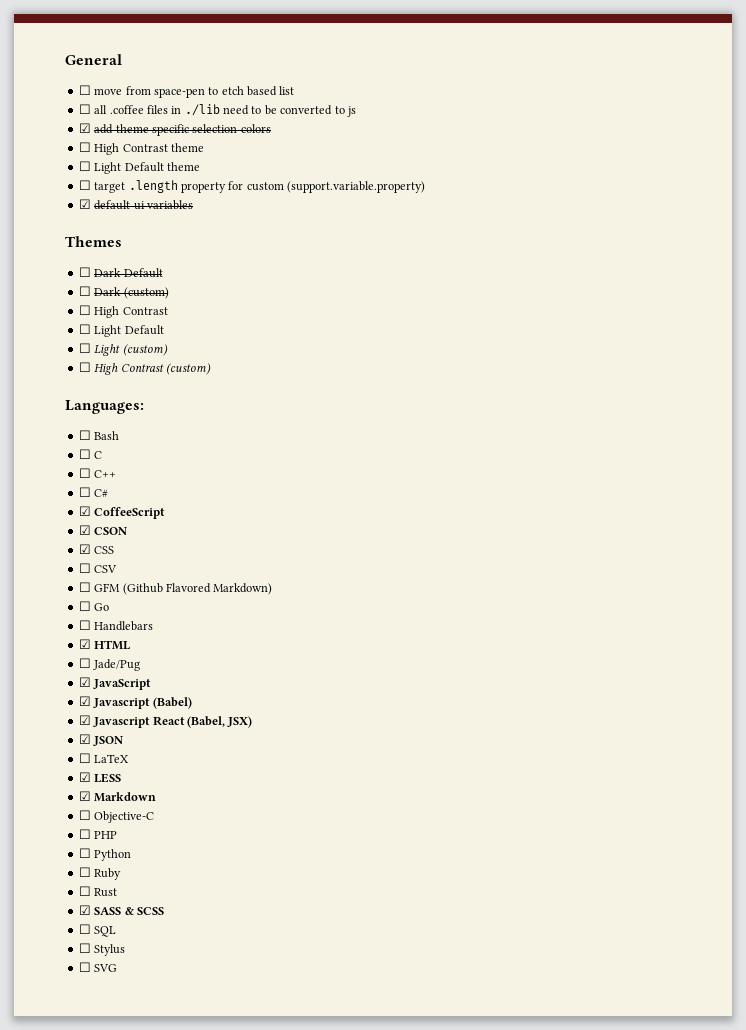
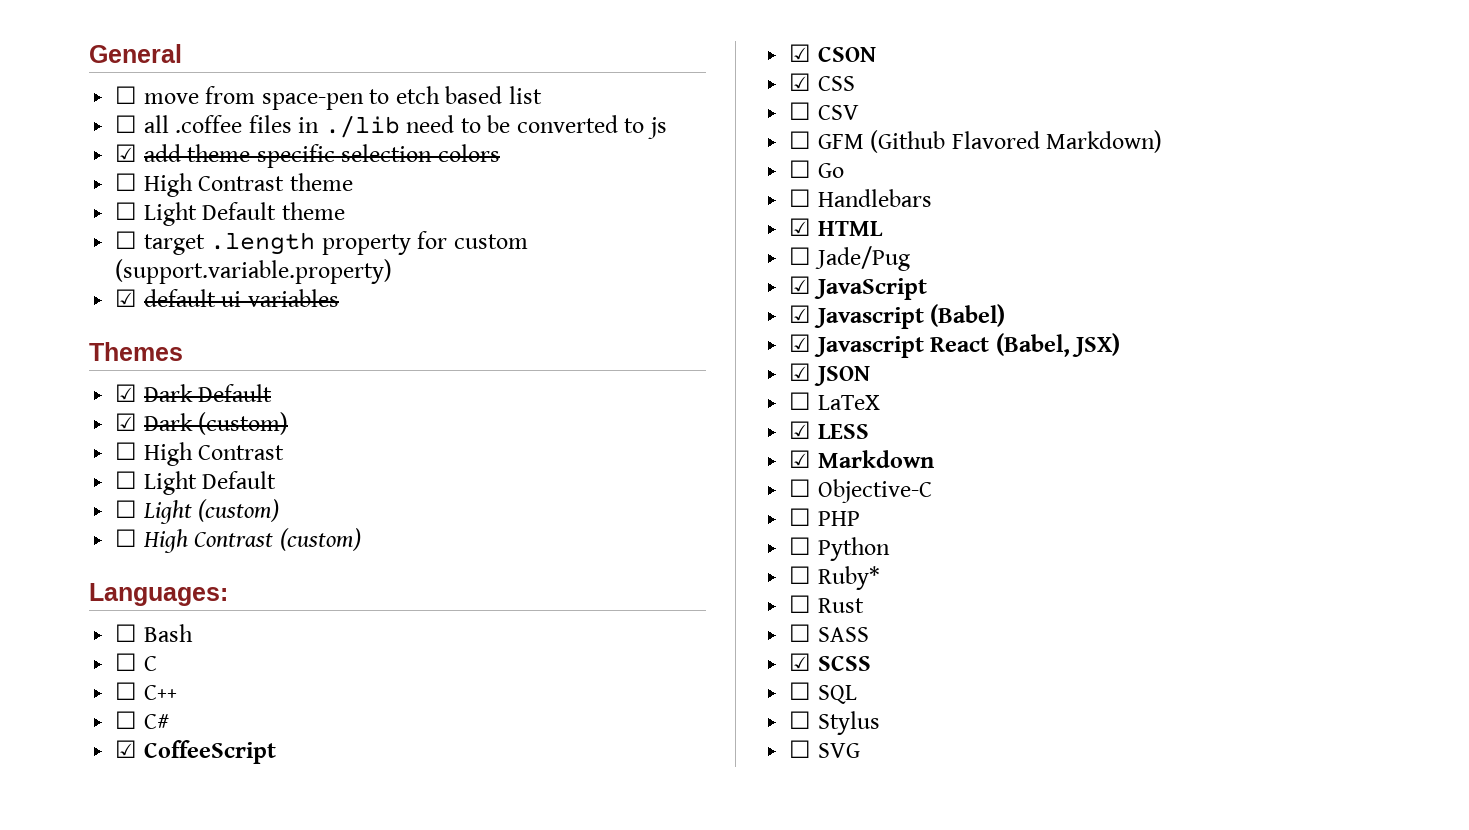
- ☐ Dark Default
+ ☑ Dark Default
- ☐ Dark (custom)
+ ☑ Dark (custom)
- ☐ Ruby
+ ☐ Ruby*
- ☑ SASS & SCSS
+ ☐ SASS
+ ☑ SCSS

